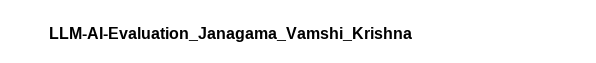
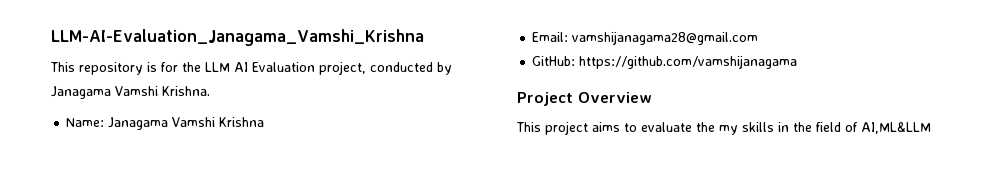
+ This repository is for the LLM AI Evaluation project, conducted by Janagama Vamshi Krishna.
+ Name: Janagama Vamshi Krishna
+ Email: vamshijanagama28@gmail.com
+ GitHub: https://github.com/vamshijanagama
+ Project Overview
+ This project aims to evaluate the my skills in the field of AI,ML&LLM

